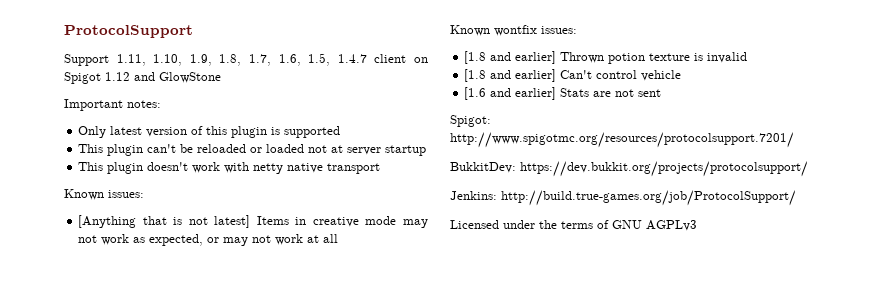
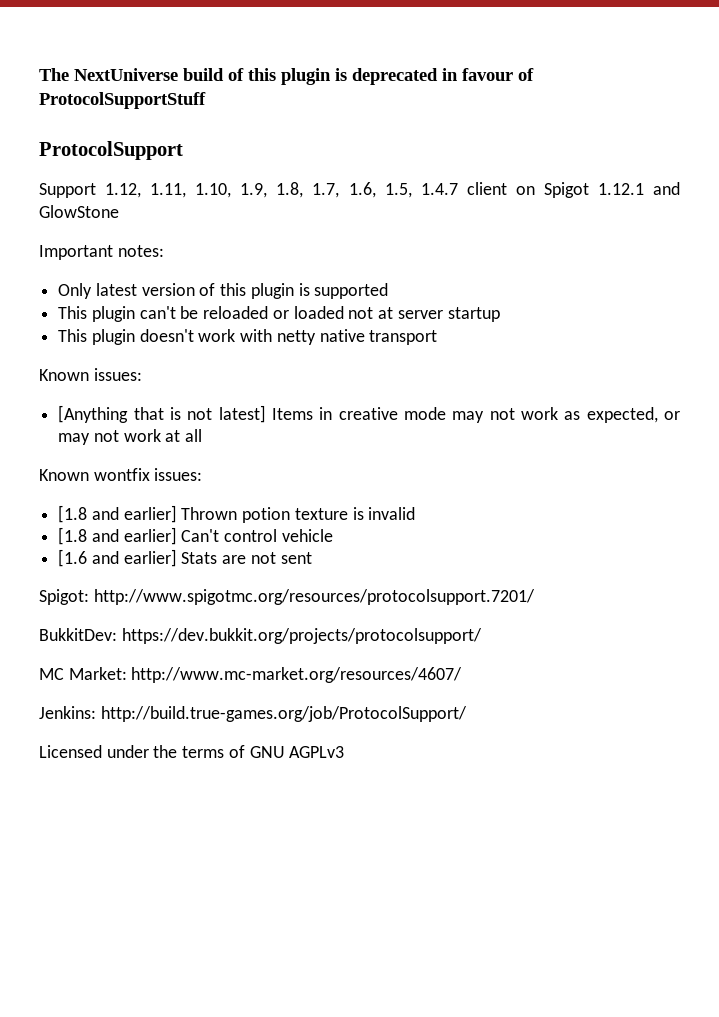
+ The NextUniverse build of this plugin is deprecated in favour of ProtocolSupportStuff
- Support 1.11, 1.10, 1.9, 1.8, 1.7, 1.6, 1.5, 1.4.7 client on Spigot 1.12 and GlowStone
+ Support 1.12, 1.11, 1.10, 1.9, 1.8, 1.7, 1.6, 1.5, 1.4.7 client on Spigot 1.12.1 and GlowStone
+ MC Market: http://www.mc-market.org/resources/4607/

